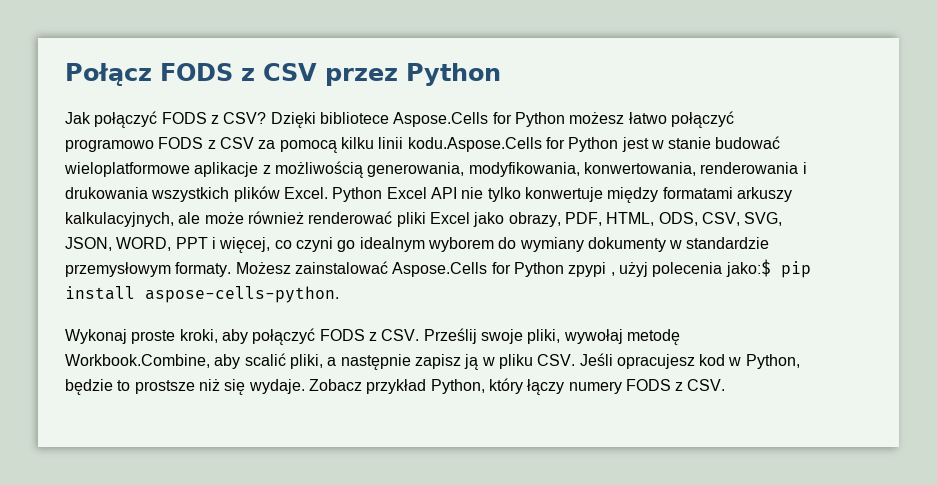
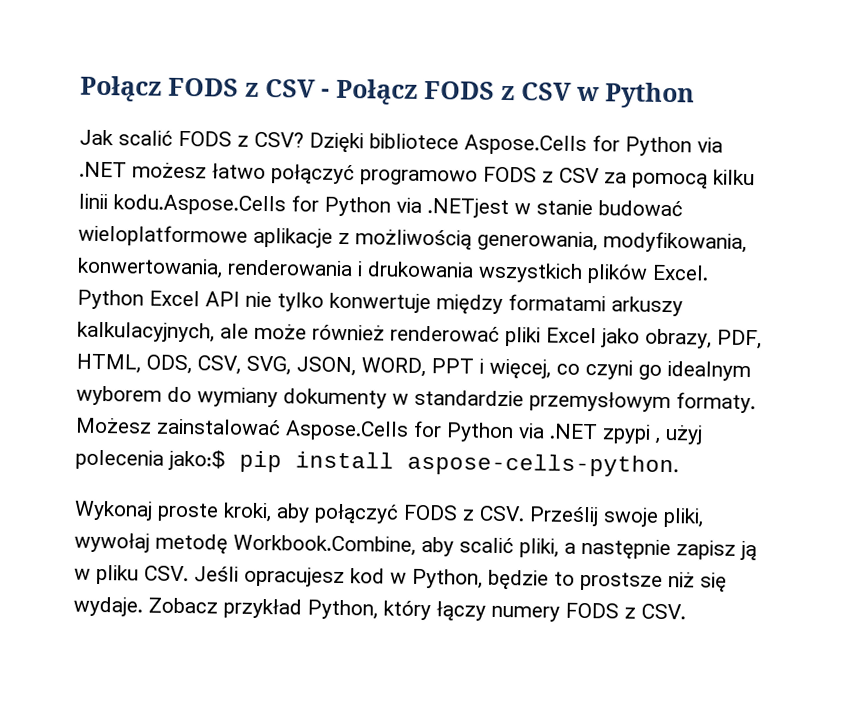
- Połącz FODS z CSV przez Python
+ Połącz FODS z CSV - Połącz FODS z CSV w Python
- Jak połączyć FODS z CSV?
+ Jak scalić FODS z CSV?
- Dzięki bibliotece Aspose.Cells for Python możesz łatwo połączyć programowo FODS z CSV za pomocą kilku linii kodu.Aspose.Cells for Python jest w stanie budować wieloplatformowe aplikacje z możliwością generowania, modyfikowania, konwertowania, renderowania i drukowania wszystkich plików Excel.
+ Dzięki bibliotece Aspose.Cells for Python via .NET możesz łatwo połączyć programowo FODS z CSV za pomocą kilku linii kodu.Aspose.Cells for Python via .NETjest w stanie budować wieloplatformowe aplikacje z możliwością generowania, modyfikowania, konwertowania, renderowania i drukowania wszystkich plików Excel.
- Możesz zainstalować Aspose.Cells for Python zpypi , użyj polecenia jako:$ pip install aspose-cells-python.
+ Możesz zainstalować Aspose.Cells for Python via .NET zpypi , użyj polecenia jako:$ pip install aspose-cells-python.

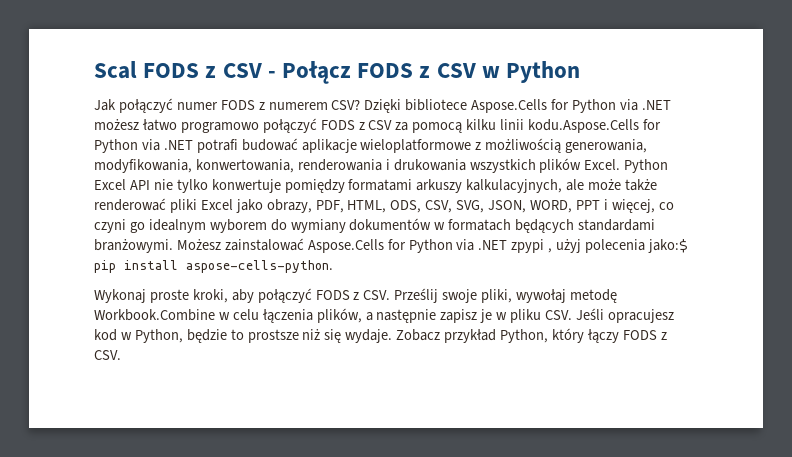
- Połącz FODS z CSV - Połącz FODS z CSV w Python
+ Scal FODS z CSV - Połącz FODS z CSV w Python
- Jak scalić FODS z CSV?
+ Jak połączyć numer FODS z numerem CSV?
- Dzięki bibliotece Aspose.Cells for Python via .NET możesz łatwo połączyć programowo FODS z CSV za pomocą kilku linii kodu.Aspose.Cells for Python via .NETjest w stanie budować wieloplatformowe aplikacje z możliwością generowania, modyfikowania, konwertowania, renderowania i drukowania wszystkich plików Excel.
+ Dzięki bibliotece Aspose.Cells for Python via .NET możesz łatwo programowo połączyć FODS z CSV za pomocą kilku linii kodu.Aspose.Cells for Python via .NET potrafi budować aplikacje wieloplatformowe z możliwością generowania, modyfikowania, konwertowania, renderowania i drukowania wszystkich plików Excel.
- Python Excel API nie tylko konwertuje między formatami arkuszy kalkulacyjnych, ale może również renderować pliki Excel jako obrazy, PDF, HTML, ODS, CSV, SVG, JSON, WORD, PPT i więcej, co czyni go idealnym wyborem do wymiany dokumenty w standardzie przemysłowym formaty.
+ Python Excel API nie tylko konwertuje pomiędzy formatami arkuszy kalkulacyjnych, ale może także renderować pliki Excel jako obrazy, PDF, HTML, ODS, CSV, SVG, JSON, WORD, PPT i więcej, co czyni go idealnym wyborem do wymiany dokumentów w formatach będących standardami branżowymi.
- Wykonaj proste kroki, aby połączyć FODS z CSV. Prześlij swoje pliki, wywołaj metodę Workbook.Combine, aby scalić pliki, a następnie zapisz ją w pliku CSV. Jeśli opracujesz kod w Python, będzie to prostsze niż się wydaje.
+ Wykonaj proste kroki, aby połączyć FODS z CSV. Prześlij swoje pliki, wywołaj metodę Workbook.Combine w celu łączenia plików, a następnie zapisz je w pliku CSV. Jeśli opracujesz kod w Python, będzie to prostsze niż się wydaje.
- Zobacz przykład Python, który łączy numery FODS z CSV.
+ Zobacz przykład Python, który łączy FODS z CSV.

